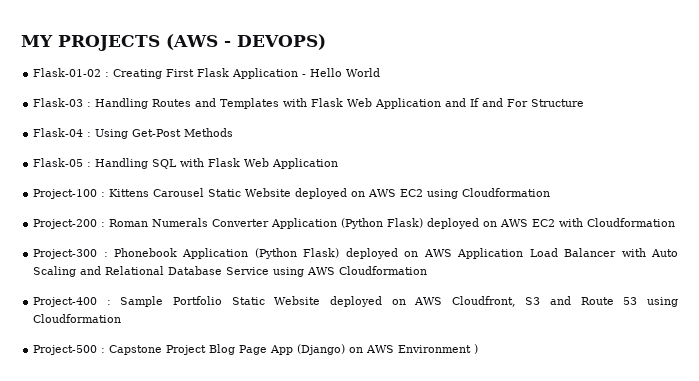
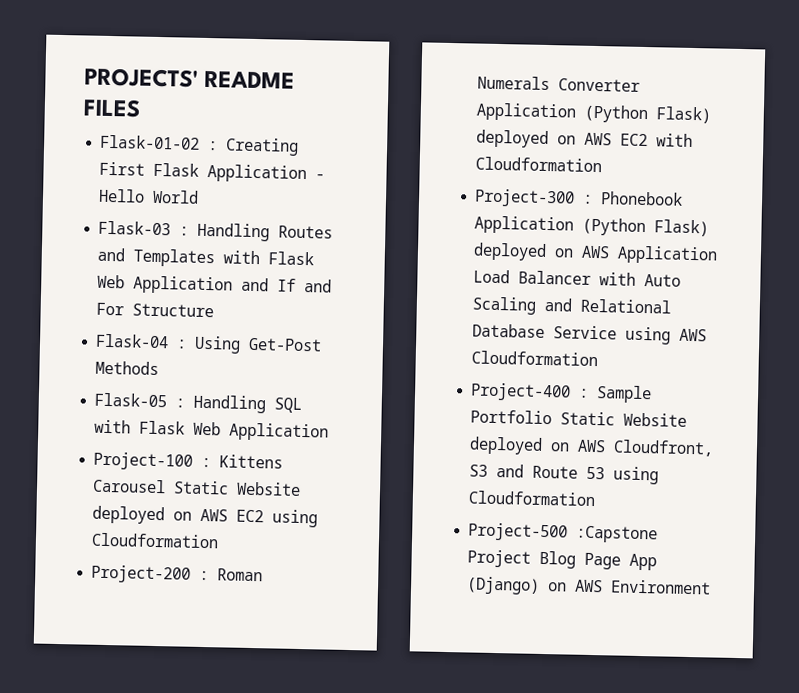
- MY PROJECTS (AWS - DEVOPS)
+ PROJECTS' README FILES
- Project-500 : Capstone Project Blog Page App (Django) on AWS Environment )
+ Project-500 :Capstone Project Blog Page App (Django) on AWS Environment

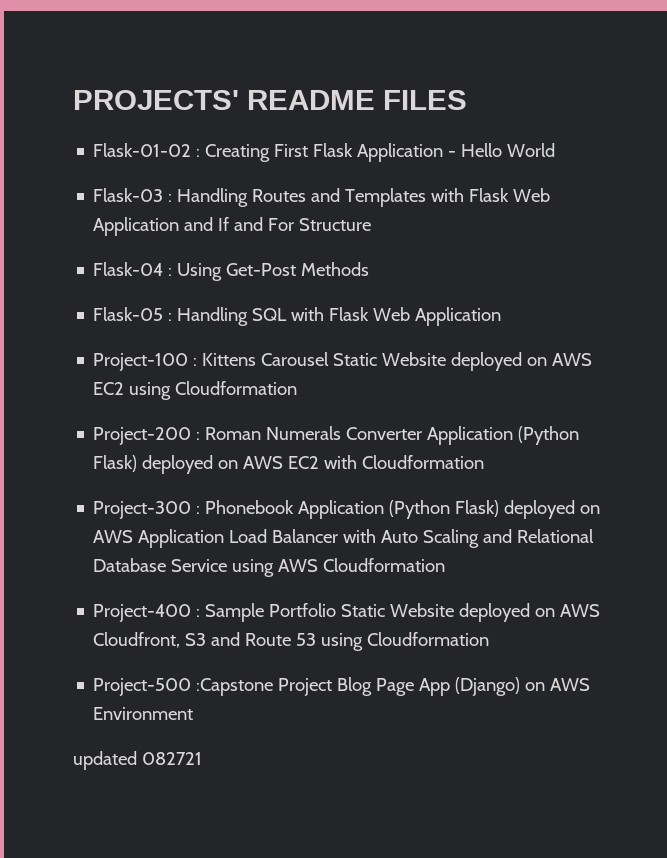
+ updated 082721

